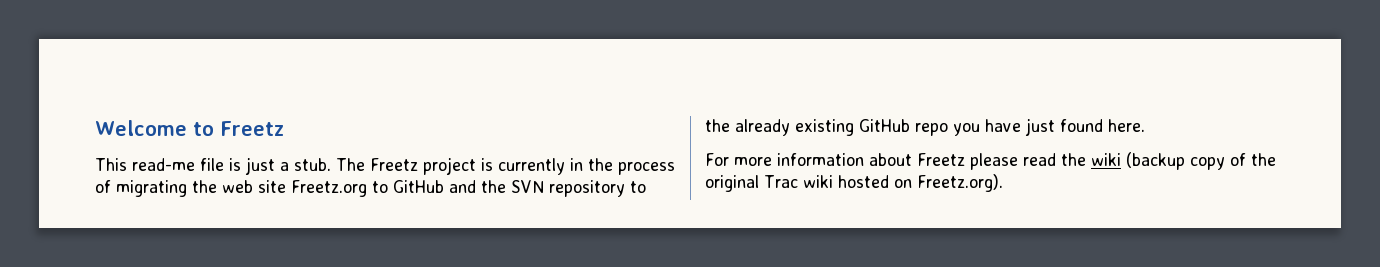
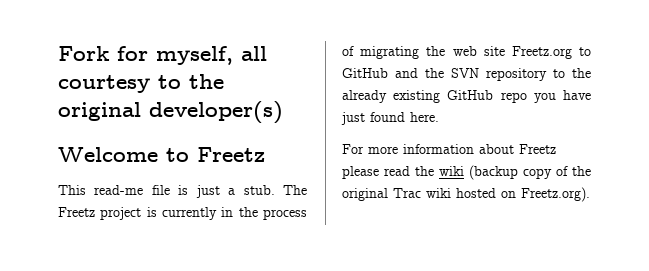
+ Fork for myself, all courtesy to the original developer(s)

